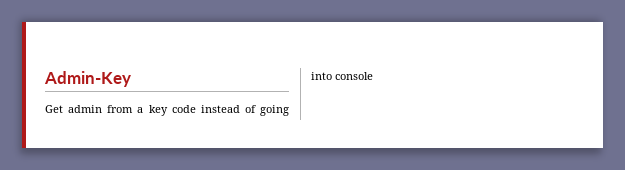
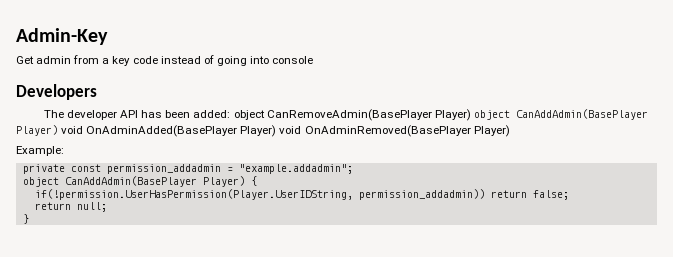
+ Developers
+ The developer API has been added: object CanRemoveAdmin(BasePlayer Player) object CanAddAdmin(BasePlayer Player) void OnAdminAdded(BasePlayer Player) void OnAdminRemoved(BasePlayer Player)
+ Example:
+ private const permission_addadmin = "example.addadmin";
+ object CanAddAdmin(BasePlayer Player) {
+ if(!permission.UserHasPermission(Player.UserIDString, permission_addadmin)) return false;
+ return null;
+ }

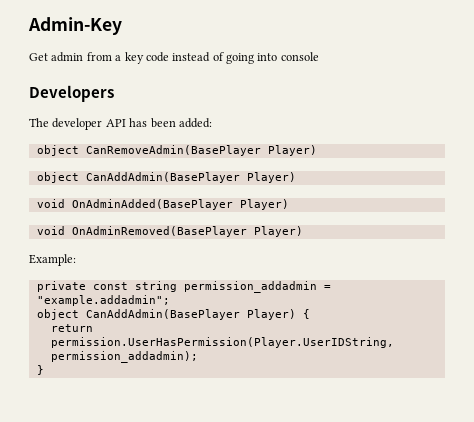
- The developer API has been added: object CanRemoveAdmin(BasePlayer Player) object CanAddAdmin(BasePlayer Player) void OnAdminAdded(BasePlayer Player) void OnAdminRemoved(BasePlayer Player)
+ The developer API has been added:
+ object CanRemoveAdmin(BasePlayer Player)
+ object CanAddAdmin(BasePlayer Player)
+ void OnAdminAdded(BasePlayer Player)
+ void OnAdminRemoved(BasePlayer Player)
- private const permission_addadmin = "example.addadmin";
+ private const string permission_addadmin = "example.addadmin";
- if(!permission.UserHasPermission(Player.UserIDString, permission_addadmin)) return false;
- return null;
+ return permission.UserHasPermission(Player.UserIDString, permission_addadmin);

